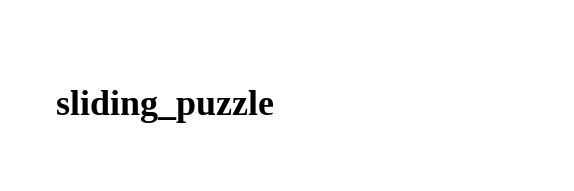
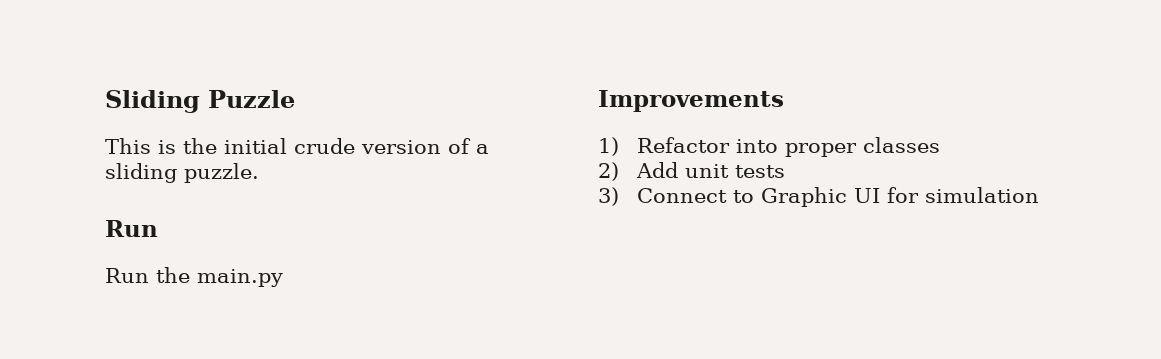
- sliding_puzzle
+ Sliding Puzzle
+ This is the initial crude version of a sliding puzzle.
+ Run
+ Run the main.py
+ Improvements
+ 1) Refactor into proper classes
+ 2) Add unit tests
+ 3) Connect to Graphic UI for simulation

